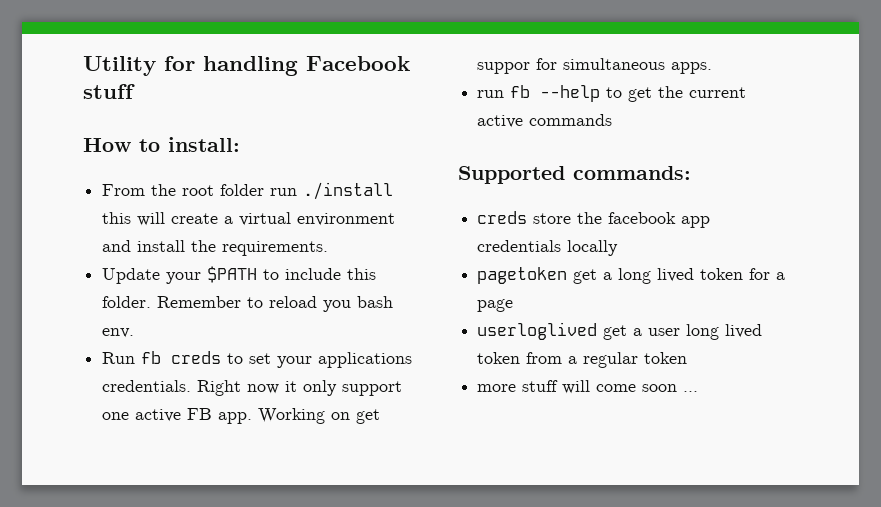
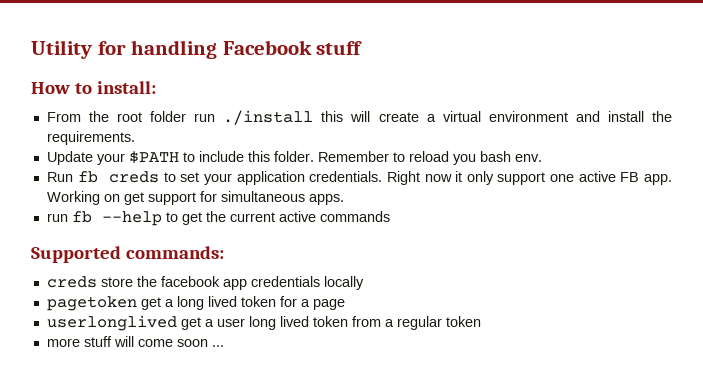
- Run fb creds to set your applications credentials.
+ Run fb creds to set your application credentials.
- Working on get suppor for simultaneous apps.
+ Working on get support for simultaneous apps.
- userloglived get a user long lived token from a regular token
+ userlonglived get a user long lived token from a regular token

